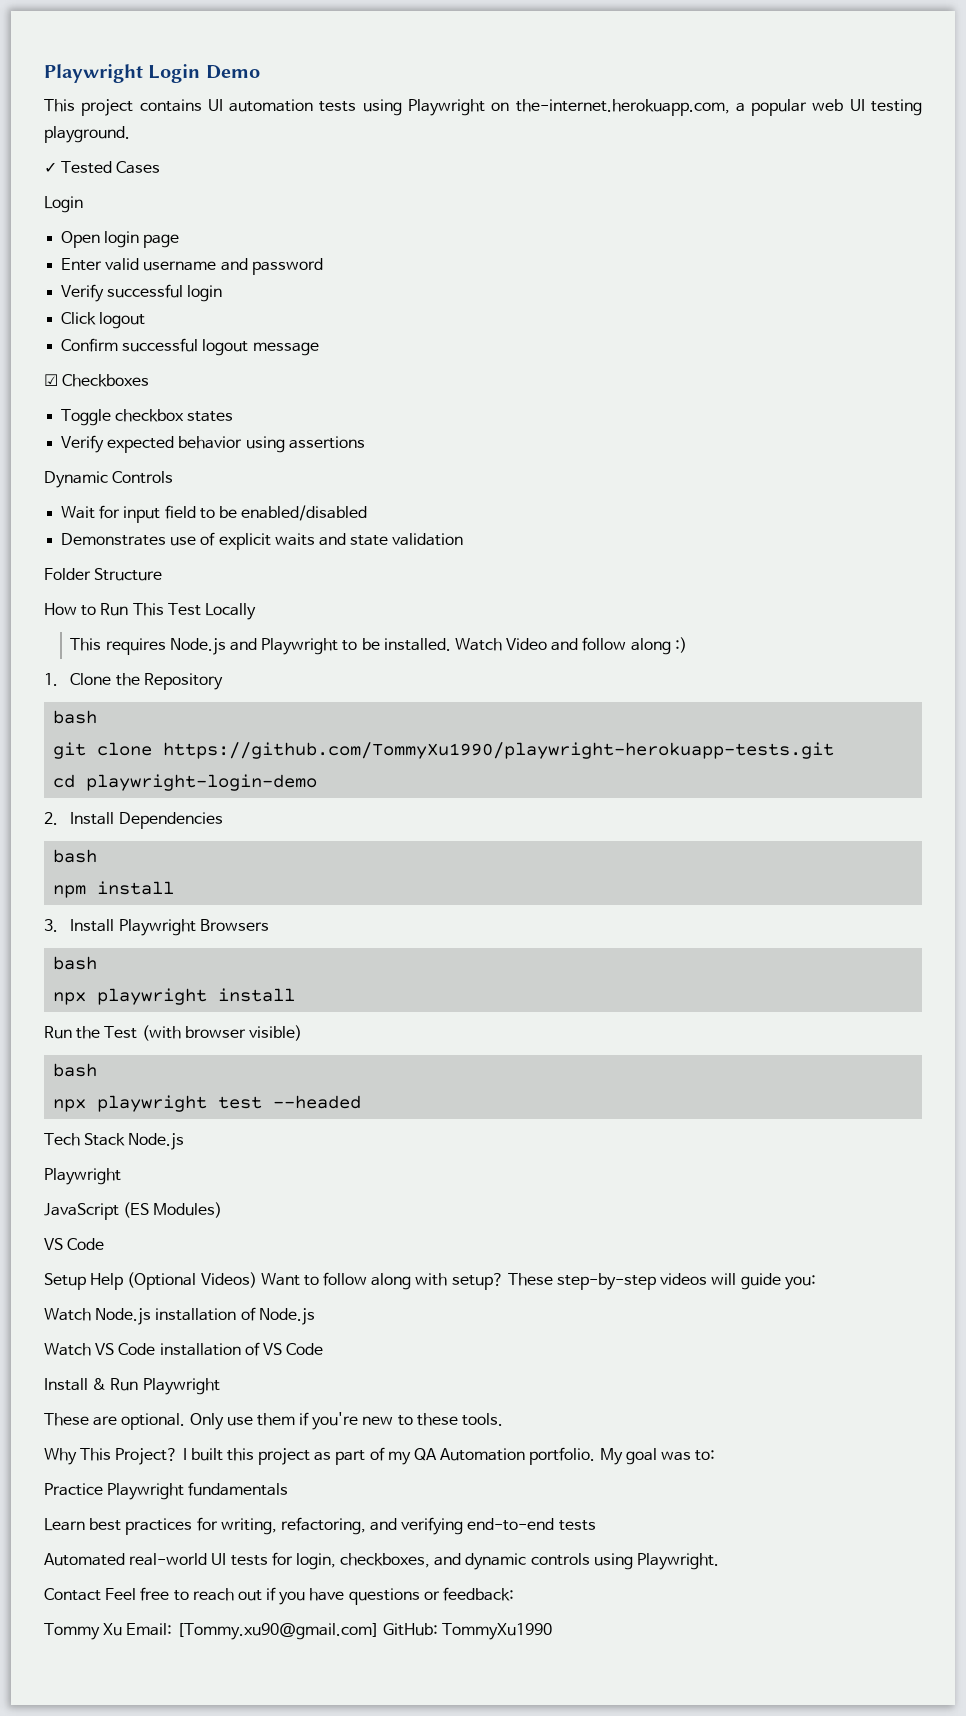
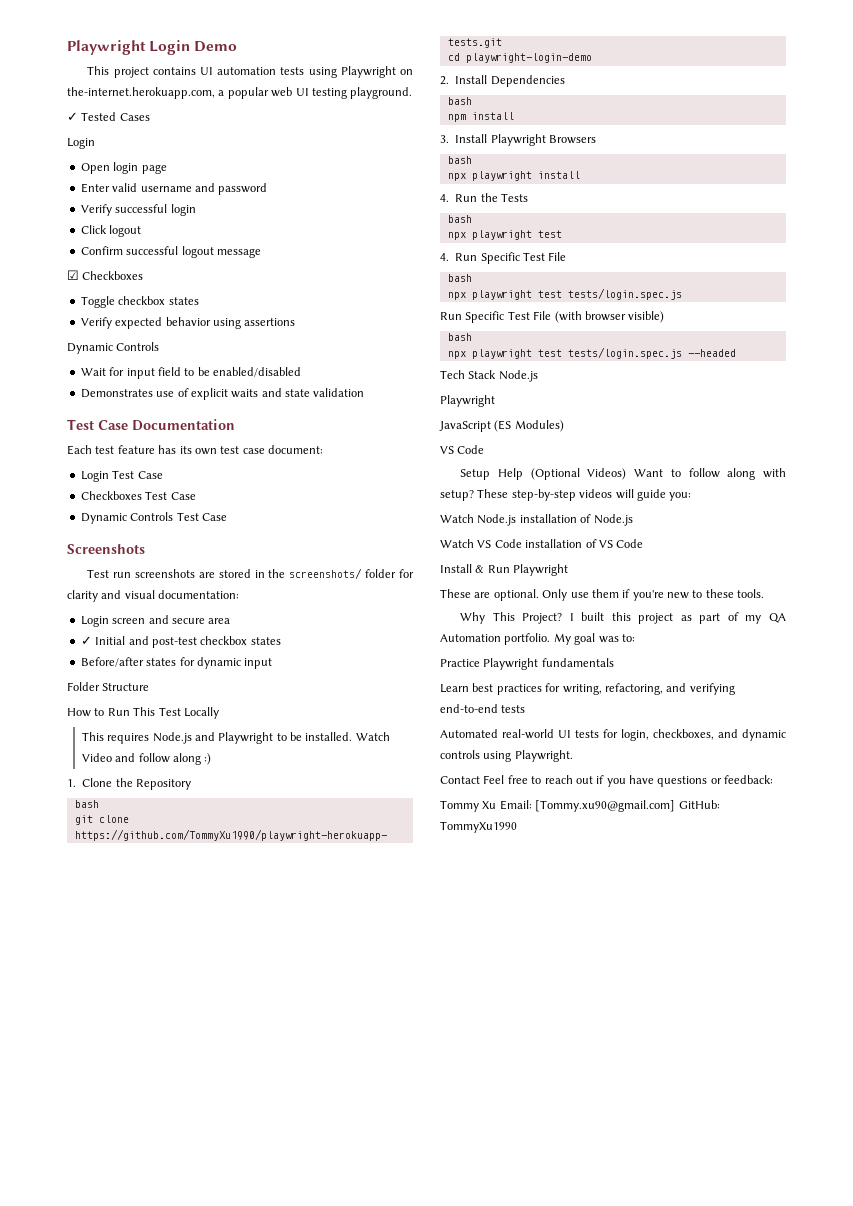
+ Test Case Documentation
+ Each test feature has its own test case document:
+ Login Test Case
+ Checkboxes Test Case
+ Dynamic Controls Test Case
+ Screenshots
+ Test run screenshots are stored in the screenshots/ folder for clarity and visual documentation:
+ Login screen and secure area
+ ✓ Initial and post-test checkbox states
+ Before/after states for dynamic input
- Run the Test (with browser visible)
+ 4. Run the Tests
+ bash
+ npx playwright test
+ 4. Run Specific Test File
+ bash
+ npx playwright test tests/login.spec.js
+ Run Specific Test File (with browser visible)
- npx playwright test --headed
+ npx playwright test tests/login.spec.js --headed

